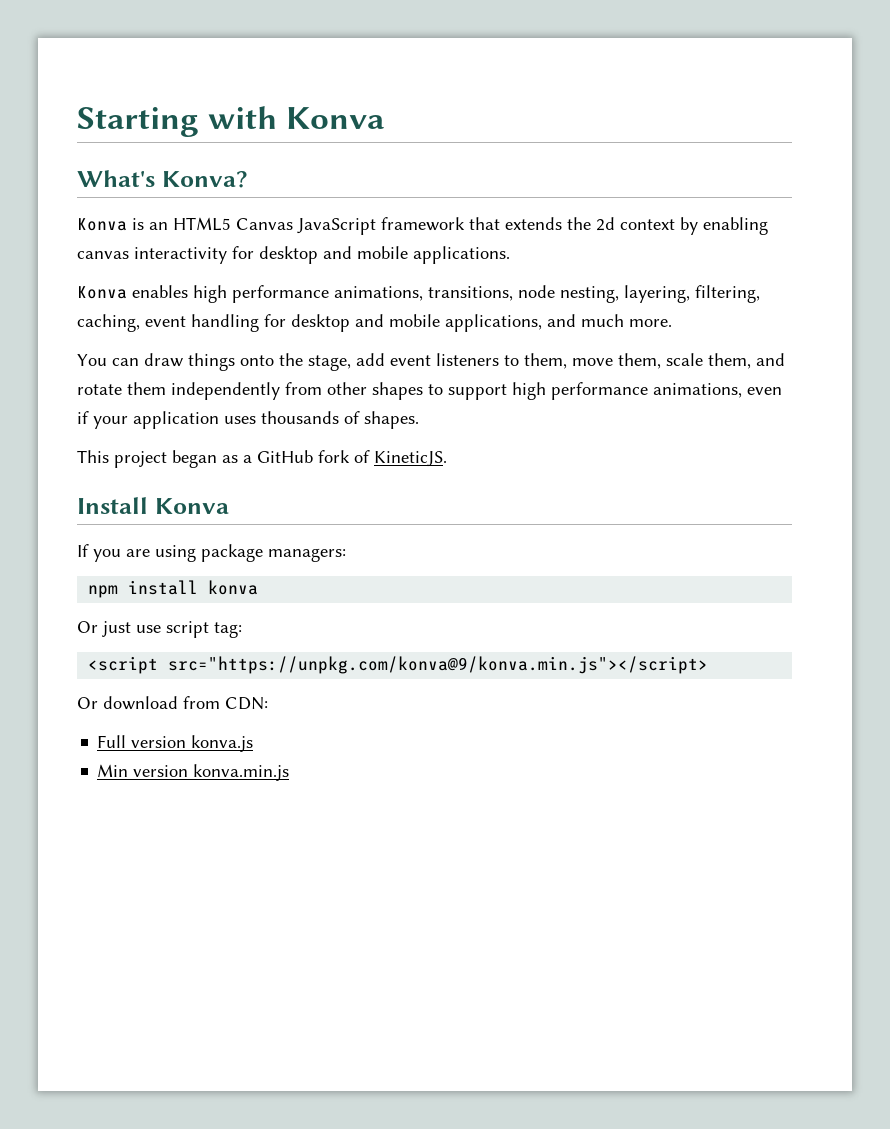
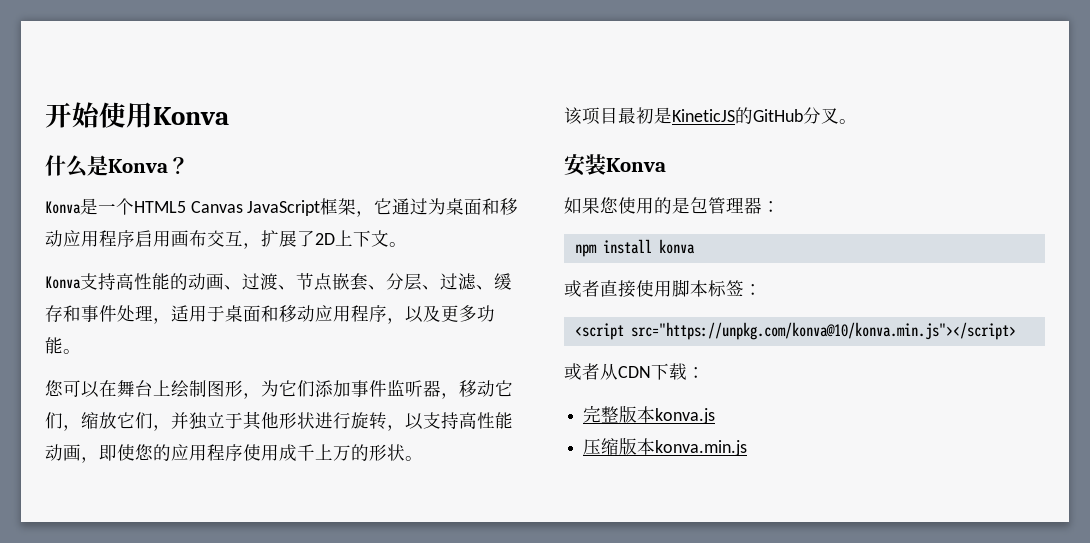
- Starting with Konva
- What's Konva?
- Konva is an HTML5 Canvas JavaScript framework that extends the 2d context by enabling canvas interactivity for desktop and mobile applications.
- Konva enables high performance animations, transitions, node nesting, layering, filtering, caching, event handling for desktop and mobile applications, and much more.
- You can draw things onto the stage, add event listeners to them, move them, scale them, and rotate them independently from other shapes to support high performance animations, even if your application uses thousands of shapes.
- This project began as a GitHub fork of KineticJS.
- Install Konva
- If you are using package managers:
+ 开始使用Konva
+ 什么是Konva？
+ Konva是一个HTML5 Canvas JavaScript框架，它通过为桌面和移动应用程序启用画布交互，扩展了2D上下文。
+ Konva支持高性能的动画、过渡、节点嵌套、分层、过滤、缓存和事件处理，适用于桌面和移动应用程序，以及更多功能。
+ 您可以在舞台上绘制图形，为它们添加事件监听器，移动它们，缩放它们，并独立于其他形状进行旋转，以支持高性能动画，即使您的应用程序使用成千上万的形状。
+ 该项目最初是KineticJS的GitHub分叉。
+ 安装Konva
+ 如果您使用的是包管理器：
  npm install konva
- Or just use script tag:
- <script src="https://unpkg.com/konva@9/konva.min.js"></script>
- Or download from CDN:
- Full version konva.js
+ 或者直接使用脚本标签：
+ <script src="https://unpkg.com/konva@10/konva.min.js"></script>
+ 或者从CDN下载：
+ 完整版本konva.js
- Min version konva.min.js
+ 压缩版本konva.min.js

